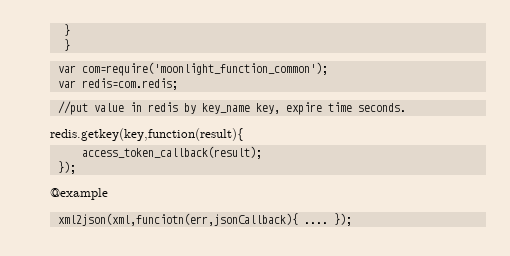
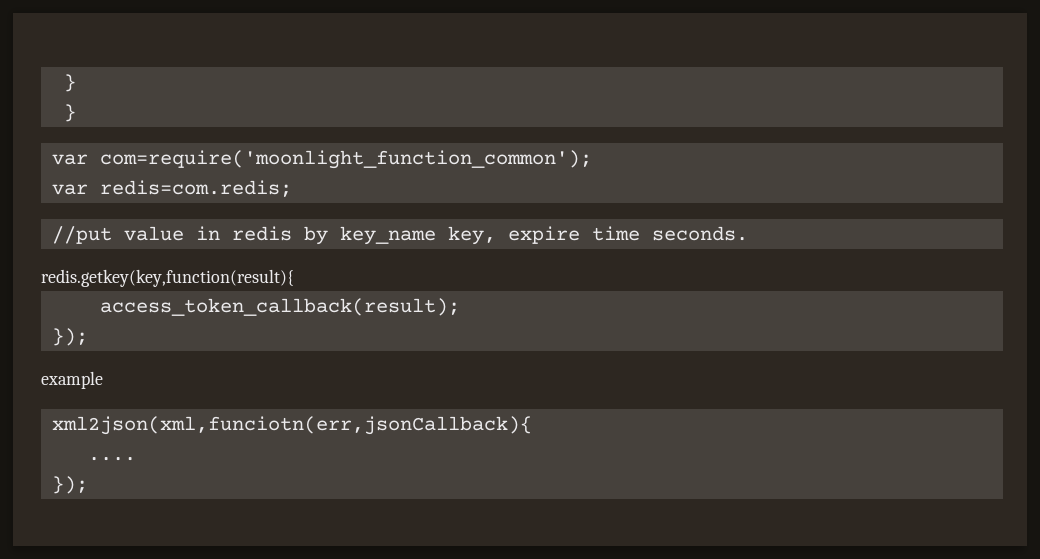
- @example
+ example
- xml2json(xml,funciotn(err,jsonCallback){ .... });
+ xml2json(xml,funciotn(err,jsonCallback){
+ ....
+ });

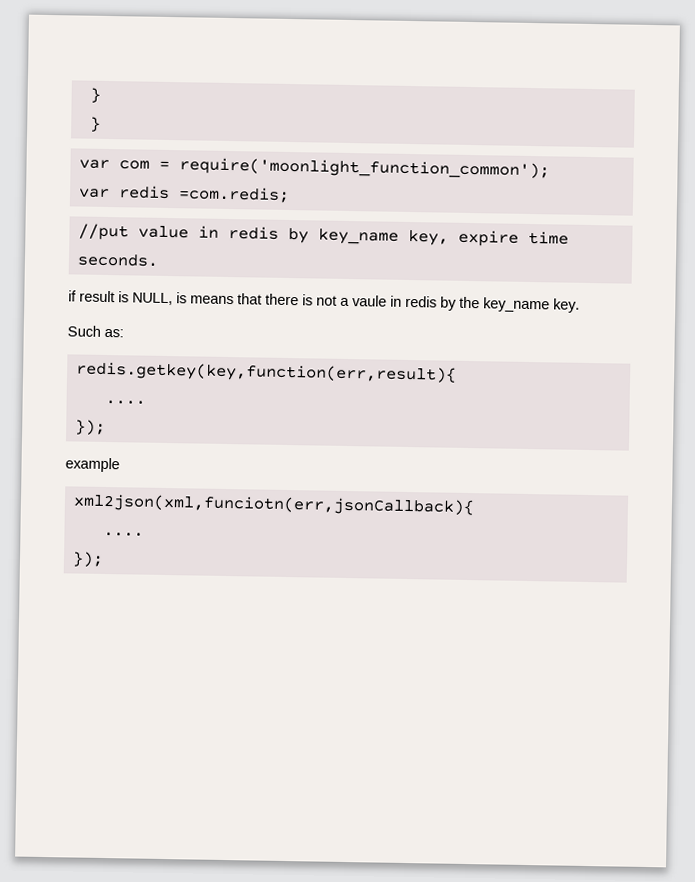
- var com=require('moonlight_function_common');
- var redis=com.redis;
+ var com = require('moonlight_function_common');
+ var redis =com.redis;
- redis.getkey(key,function(result){
- access_token_callback(result);
+ if result is NULL, is means that there is not a vaule in redis by the key_name key.
+ Such as:
+ redis.getkey(key,function(err,result){
+ ....

